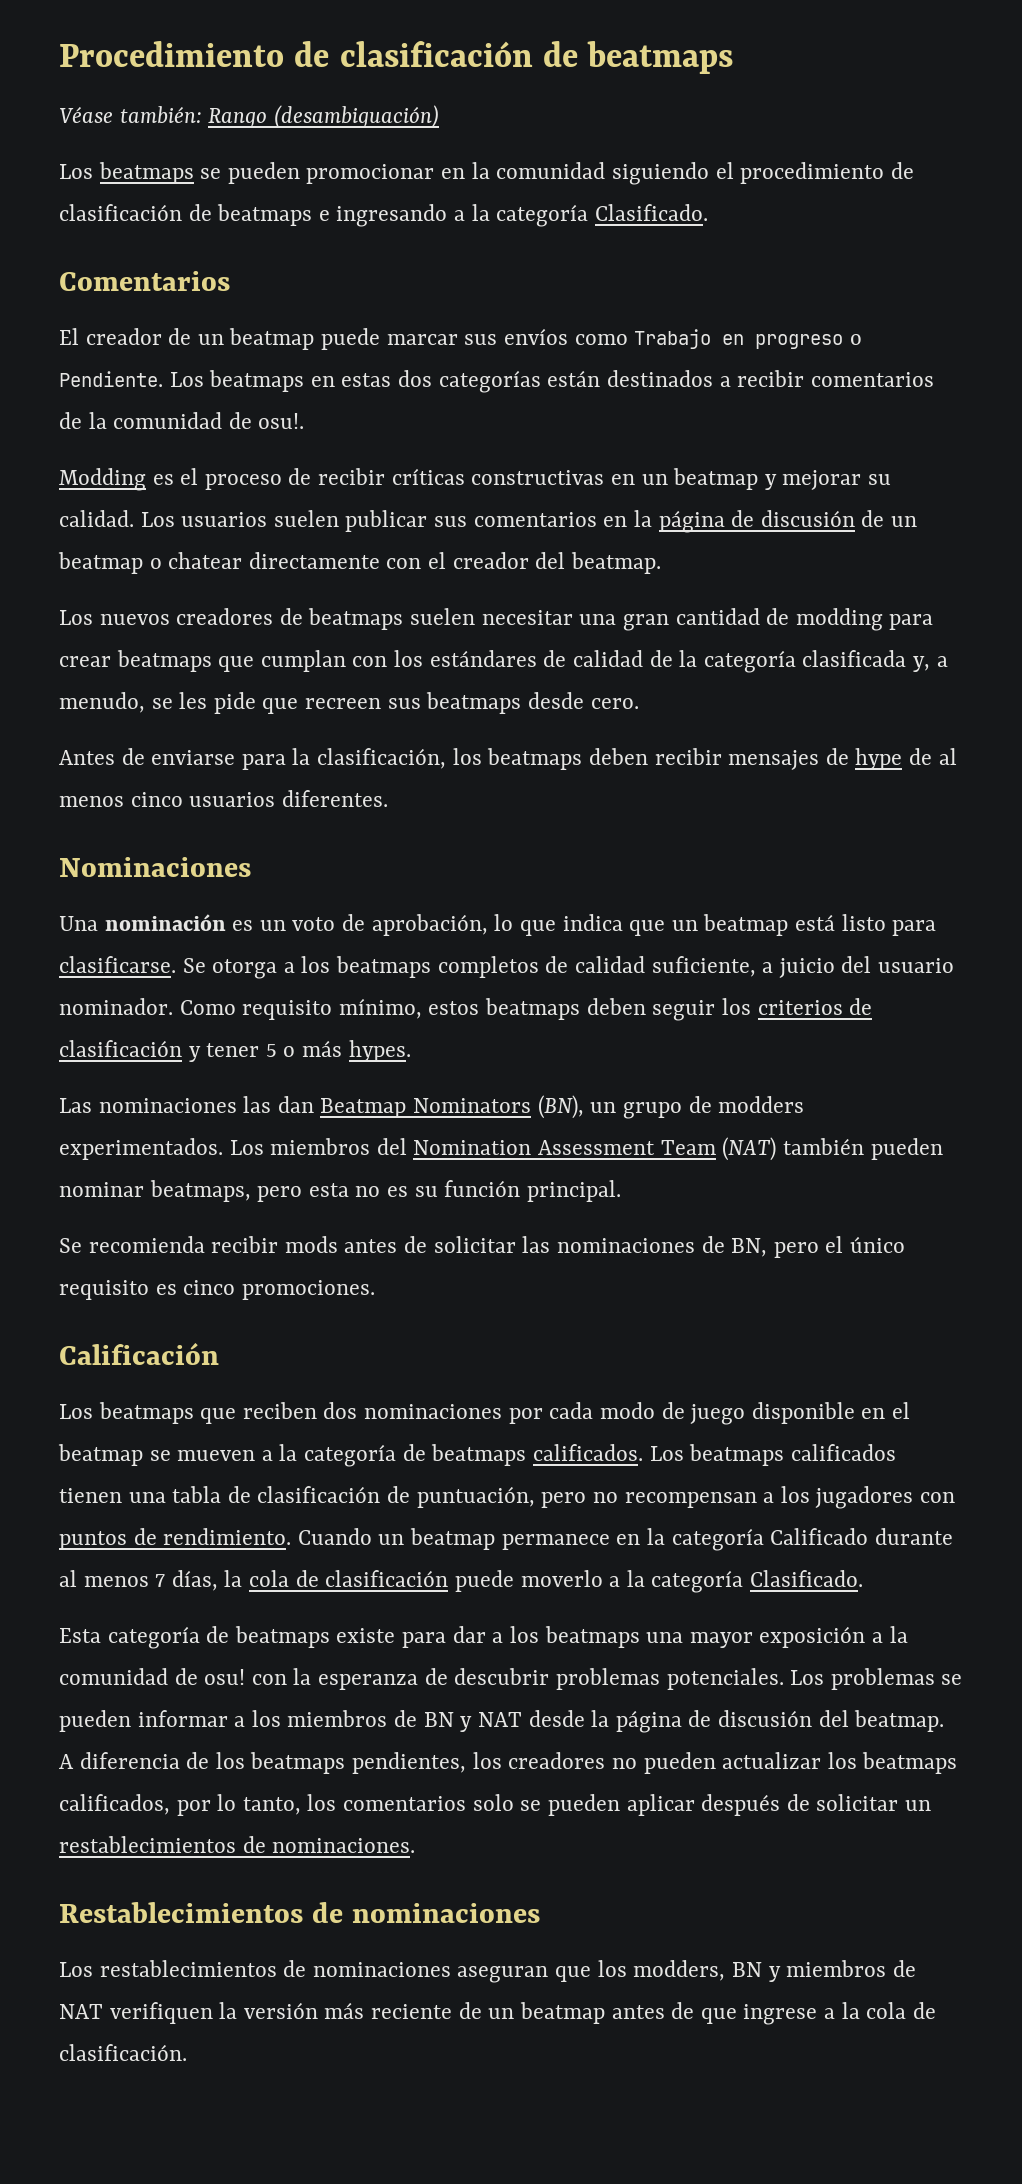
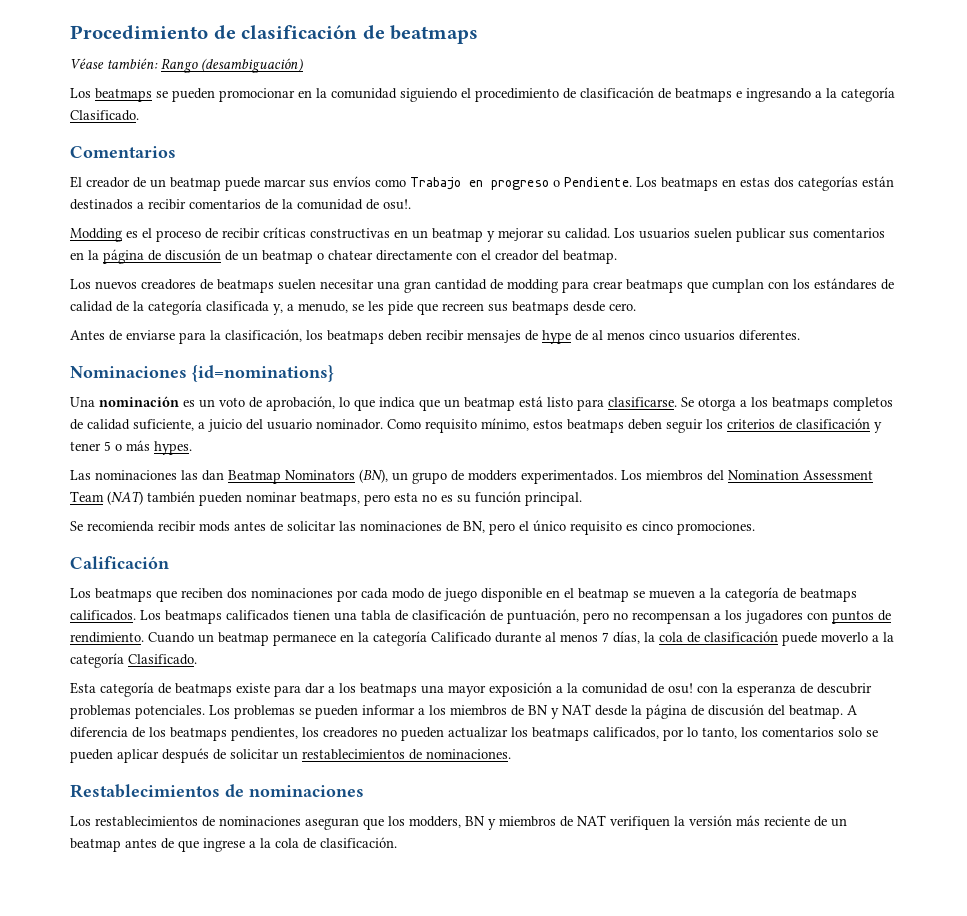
- Nominaciones
+ Nominaciones {id=nominations}

